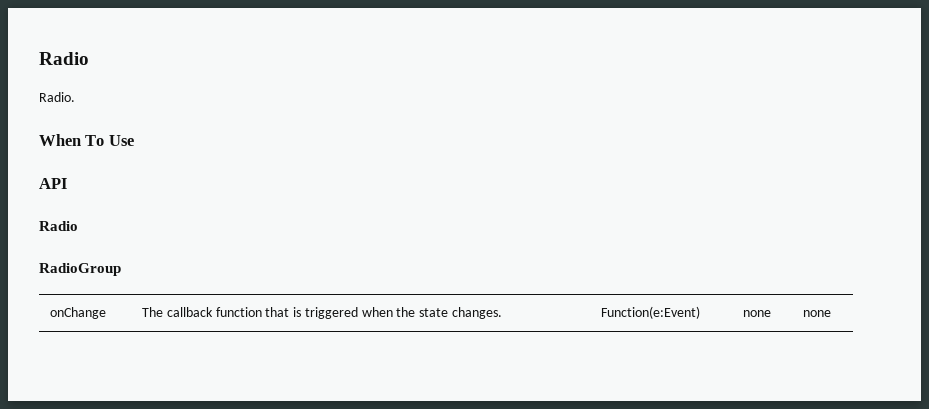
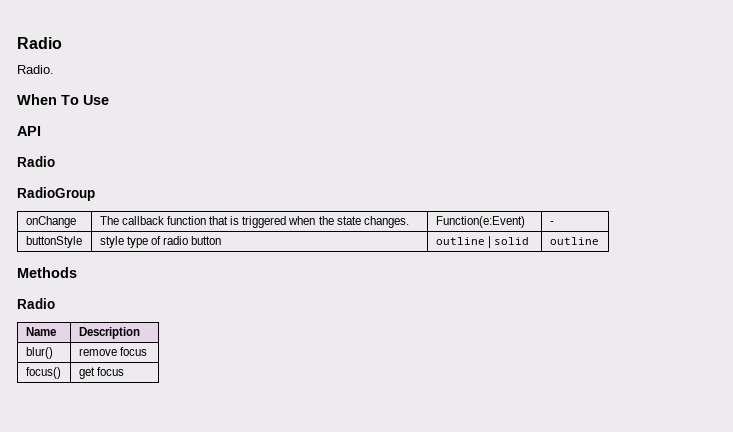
- onChange | The callback function that is triggered when the state changes. | Function(e:Event) | none | none
+ onChange | The callback function that is triggered when the state changes. | Function(e:Event) | -
+ buttonStyle | style type of radio button | outline | solid | outline
+ Methods
+ Radio
+ Name | Description
+ blur() | remove focus
+ focus() | get focus

